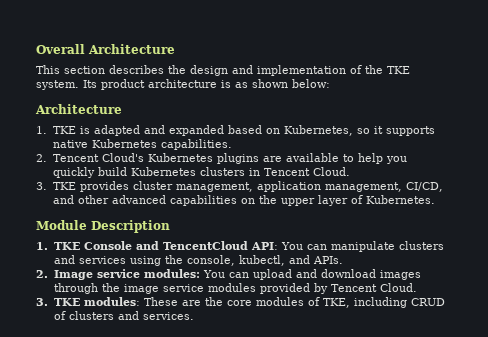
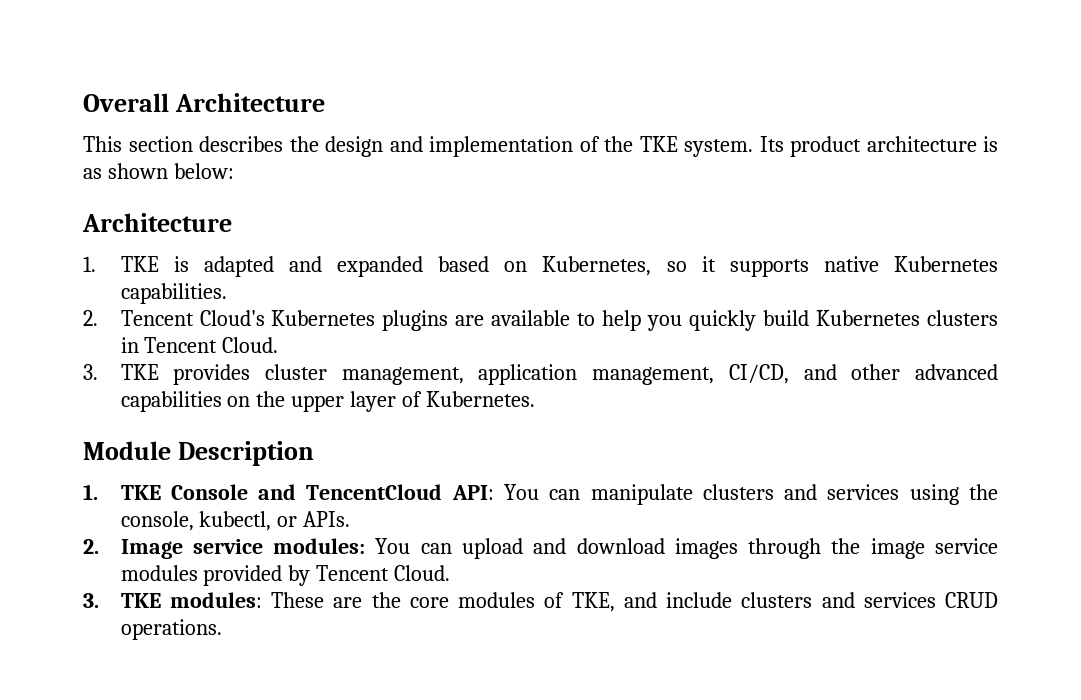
- 1. TKE Console and TencentCloud API: You can manipulate clusters and services using the console, kubectl, and APIs.
+ 1. TKE Console and TencentCloud API: You can manipulate clusters and services using the console, kubectl, or APIs.
- 3. TKE modules: These are the core modules of TKE, including CRUD of clusters and services.
+ 3. TKE modules: These are the core modules of TKE, and include clusters and services CRUD operations.

